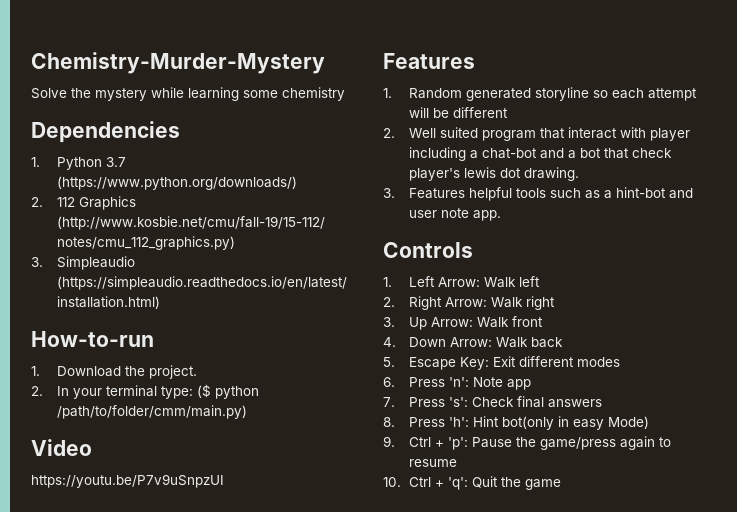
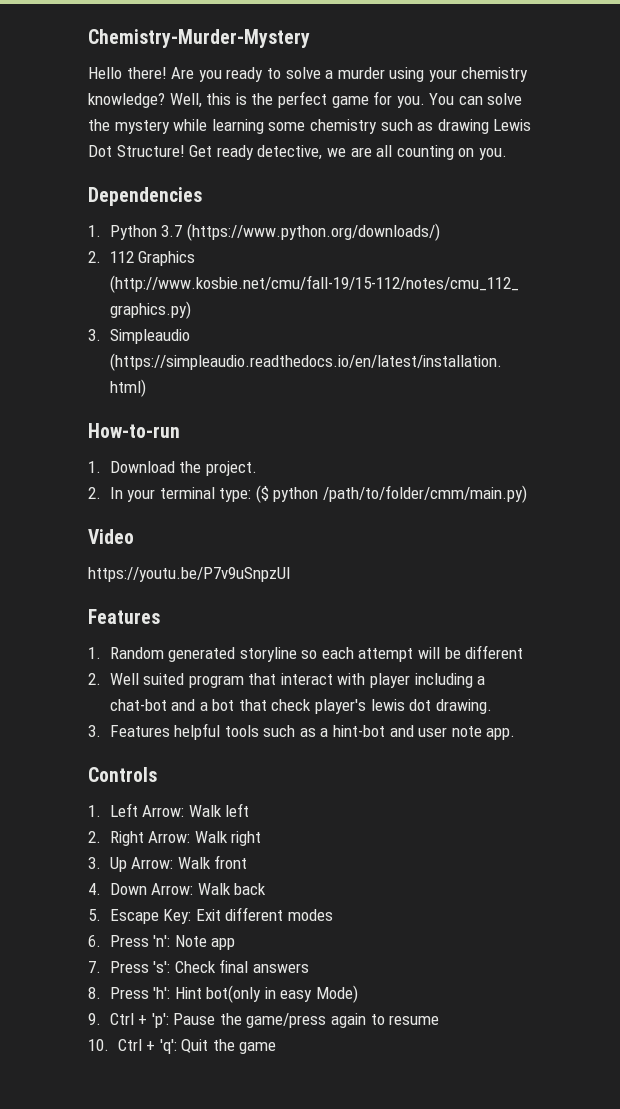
- Solve the mystery while learning some chemistry
+ Hello there! Are you ready to solve a murder using your chemistry knowledge? Well, this is the perfect game for you. You can solve the mystery while learning some chemistry such as drawing Lewis Dot Structure! Get ready detective, we are all counting on you.

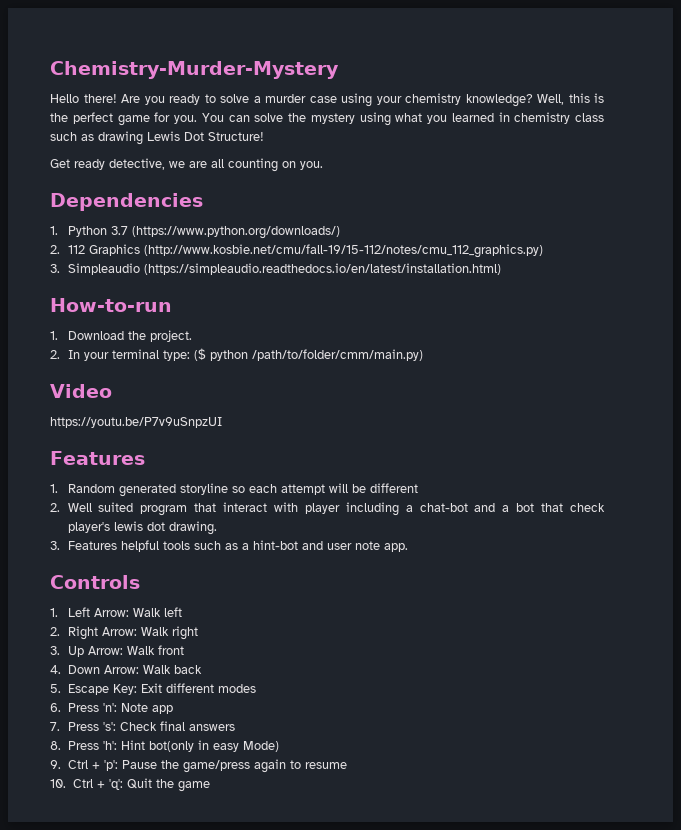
- Are you ready to solve a murder using your chemistry knowledge?
+ Are you ready to solve a murder case using your chemistry knowledge?
- You can solve the mystery while learning some chemistry such as drawing Lewis Dot Structure! Get ready detective, we are all counting on you.
+ You can solve the mystery using what you learned in chemistry class such as drawing Lewis Dot Structure!
+ Get ready detective, we are all counting on you.

